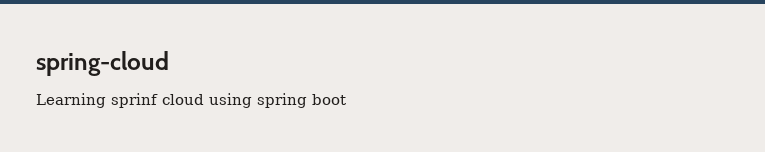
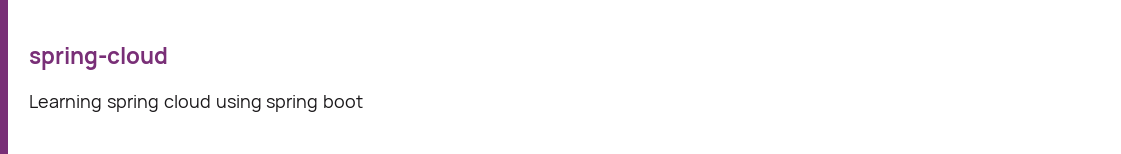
- Learning sprinf cloud using spring boot
+ Learning spring cloud using spring boot

